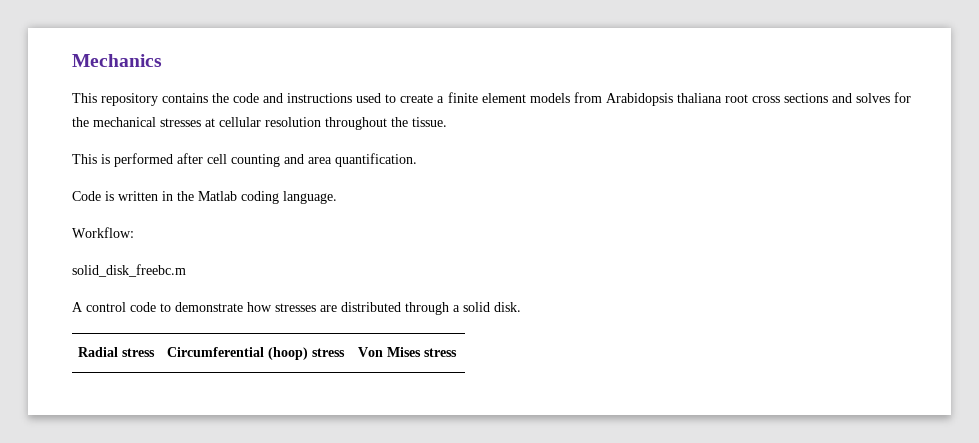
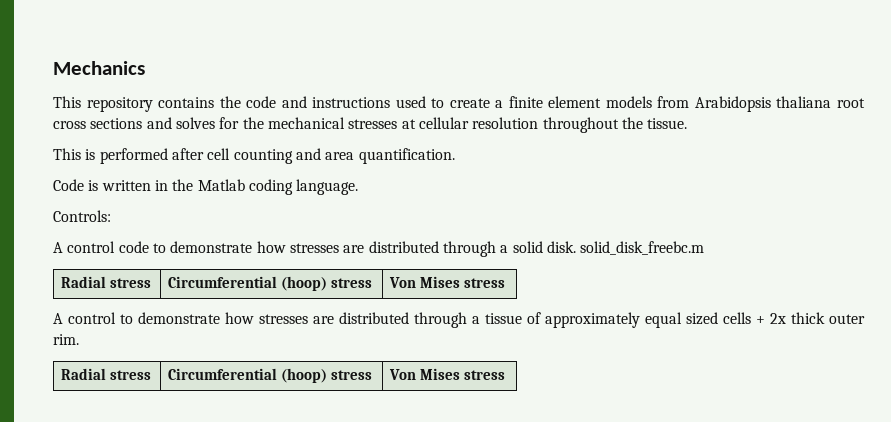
- Workflow:
- solid_disk_freebc.m
+ Controls:
- A control code to demonstrate how stresses are distributed through a solid disk.
+ A control code to demonstrate how stresses are distributed through a solid disk. solid_disk_freebc.m
+ Radial stress | Circumferential (hoop) stress | Von Mises stress
+ A control to demonstrate how stresses are distributed through a tissue of approximately equal sized cells + 2x thick outer rim.

